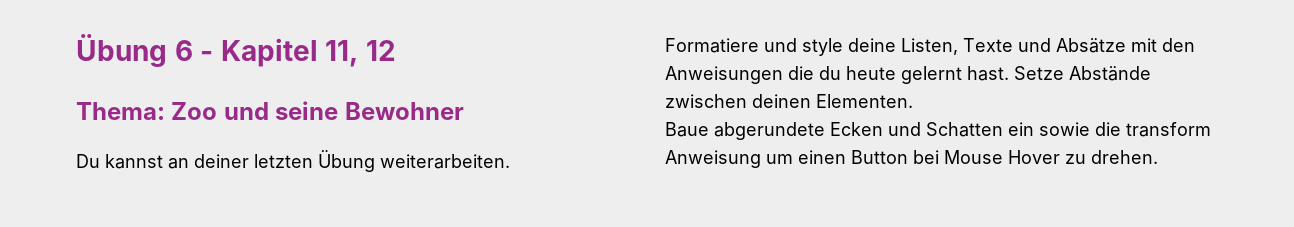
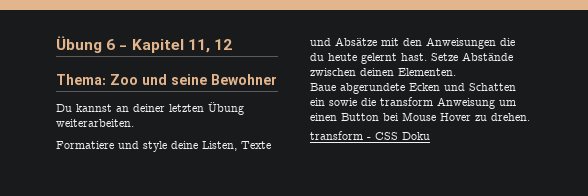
+ transform - CSS Doku

